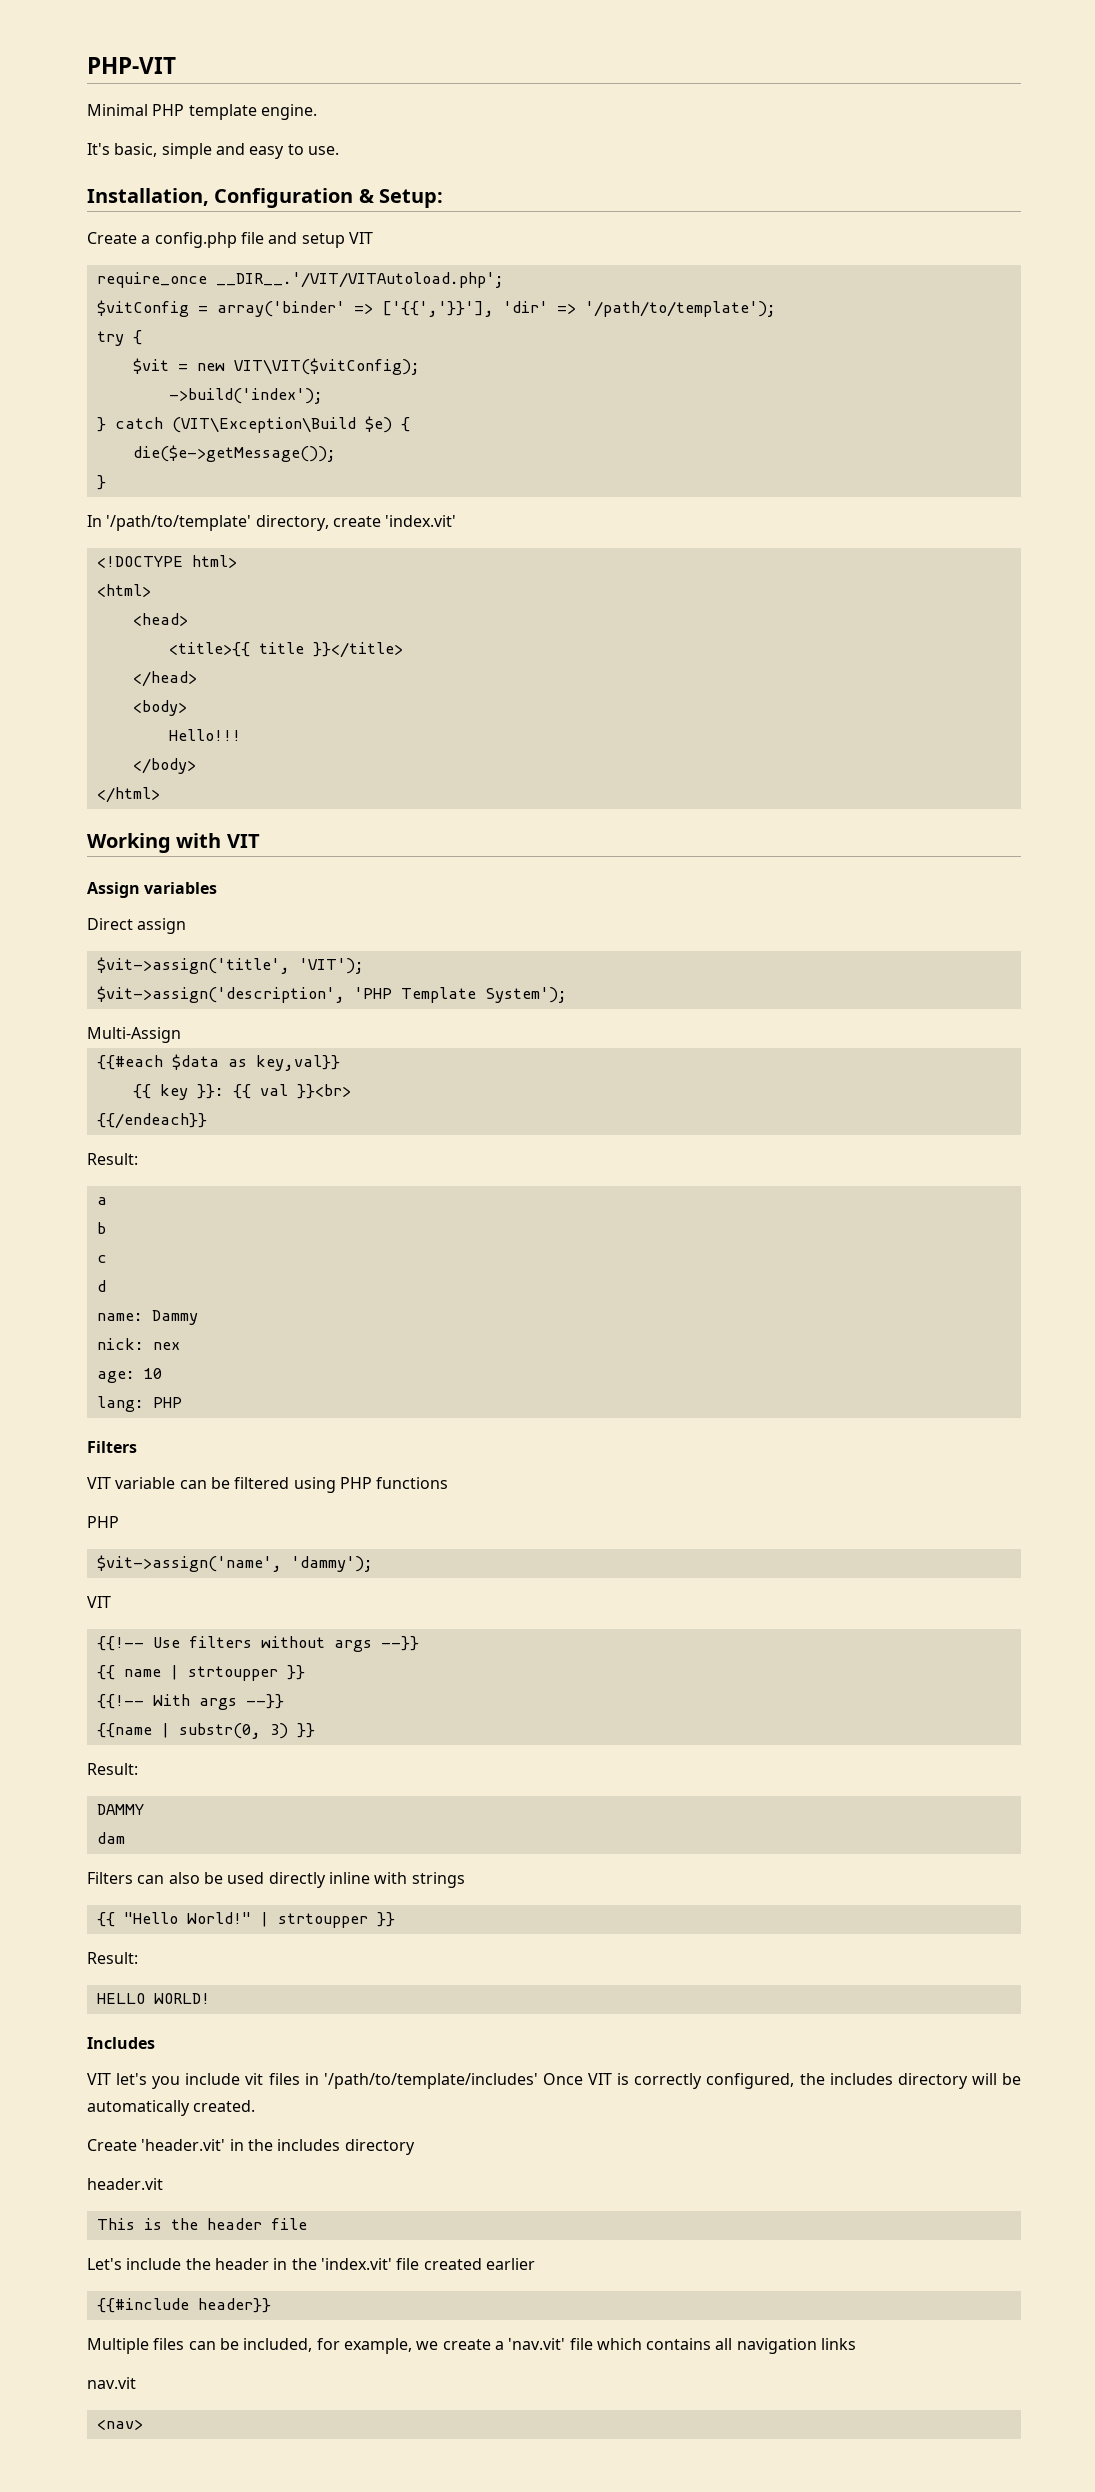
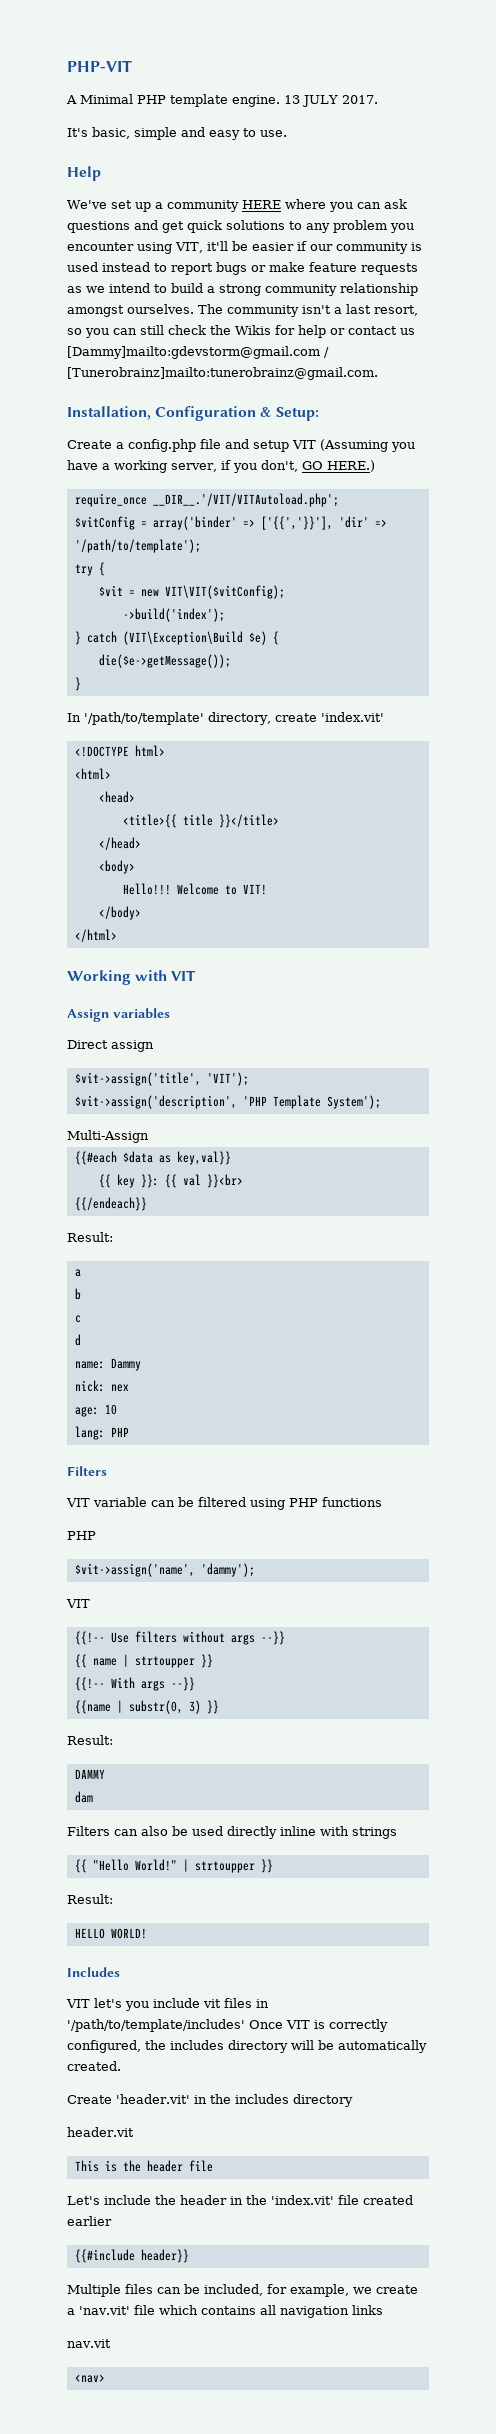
- Minimal PHP template engine.
+ A Minimal PHP template engine. 13 JULY 2017.
+ Help
+ We've set up a community HERE where you can ask questions and get quick solutions to any problem you encounter using VIT, it'll be easier if our community is used instead to report bugs or make feature requests as we intend to build a strong community relationship amongst ourselves. The community isn't a last resort, so you can still check the Wikis for help or contact us [Dammy]mailto:gdevstorm@gmail.com / [Tunerobrainz]mailto:tunerobrainz@gmail.com.
- Create a config.php file and setup VIT
+ Create a config.php file and setup VIT (Assuming you have a working server, if you don't, GO HERE.)
+ Welcome to VIT!

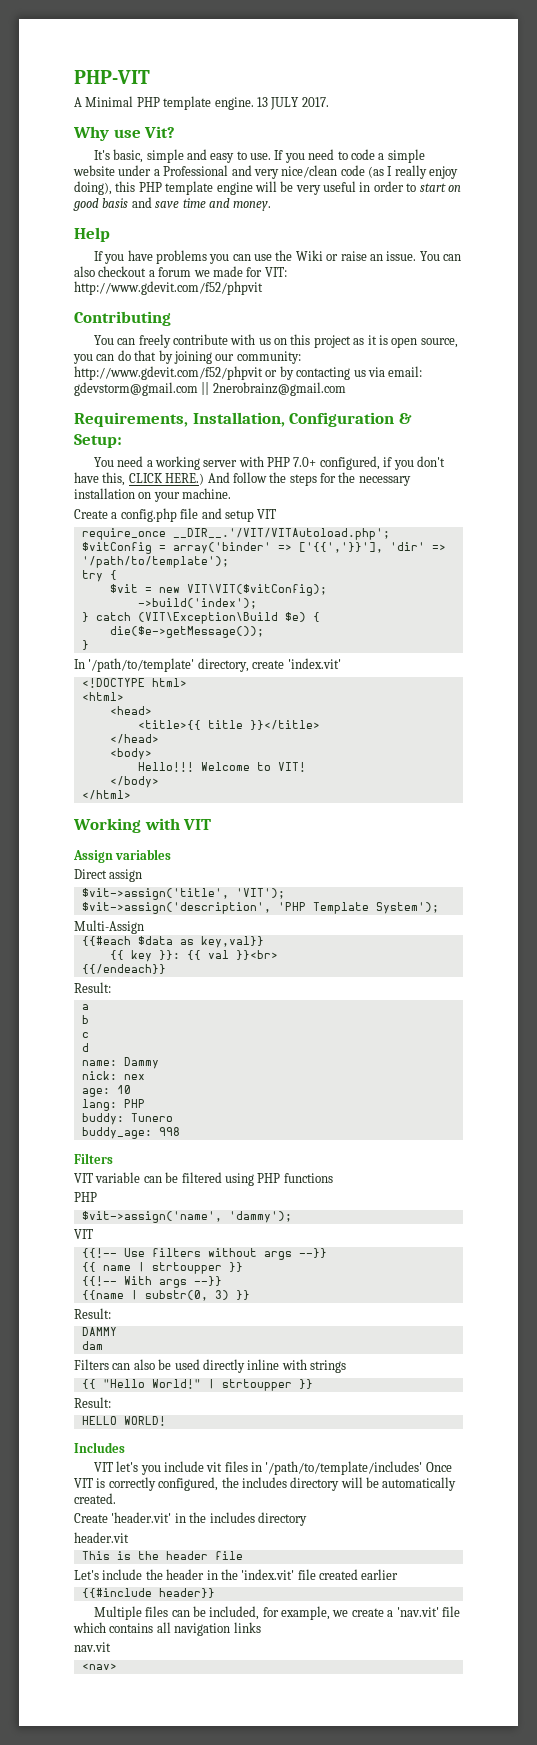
+ Why use Vit?
- It's basic, simple and easy to use.
+ It's basic, simple and easy to use. If you need to code a simple website under a Professional and very nice/clean code (as I really enjoy doing), this PHP template engine will be very useful in order to start on good basis and save time and money.
  Help
- We've set up a community HERE where you can ask questions and get quick solutions to any problem you encounter using VIT, it'll be easier if our community is used instead to report bugs or make feature requests as we intend to build a strong community relationship amongst ourselves. The community isn't a last resort, so you can still check the Wikis for help or contact us [Dammy]mailto:gdevstorm@gmail.com / [Tunerobrainz]mailto:tunerobrainz@gmail.com.
- Installation, Configuration & Setup:
+ If you have problems you can use the Wiki or raise an issue. You can also checkout a forum we made for VIT: http://www.gdevit.com/f52/phpvit
+ Contributing
+ You can freely contribute with us on this project as it is open source, you can do that by joining our community: http://www.gdevit.com/f52/phpvit or by contacting us via email: gdevstorm@gmail.com || 2nerobrainz@gmail.com
+ Requirements, Installation, Configuration & Setup:
+ You need a working server with PHP 7.0+ configured, if you don't have this, CLICK HERE.) And follow the steps for the necessary installation on your machine.
- Create a config.php file and setup VIT (Assuming you have a working server, if you don't, GO HERE.)
+ Create a config.php file and setup VIT
+ buddy: Tunero
+ buddy_age: 998

